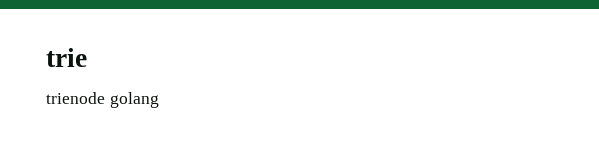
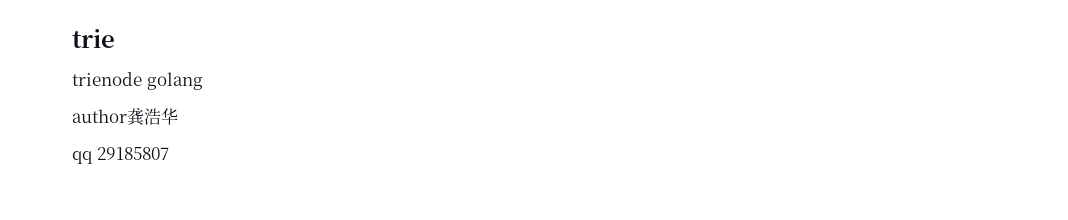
+ author龚浩华
+ qq 29185807

